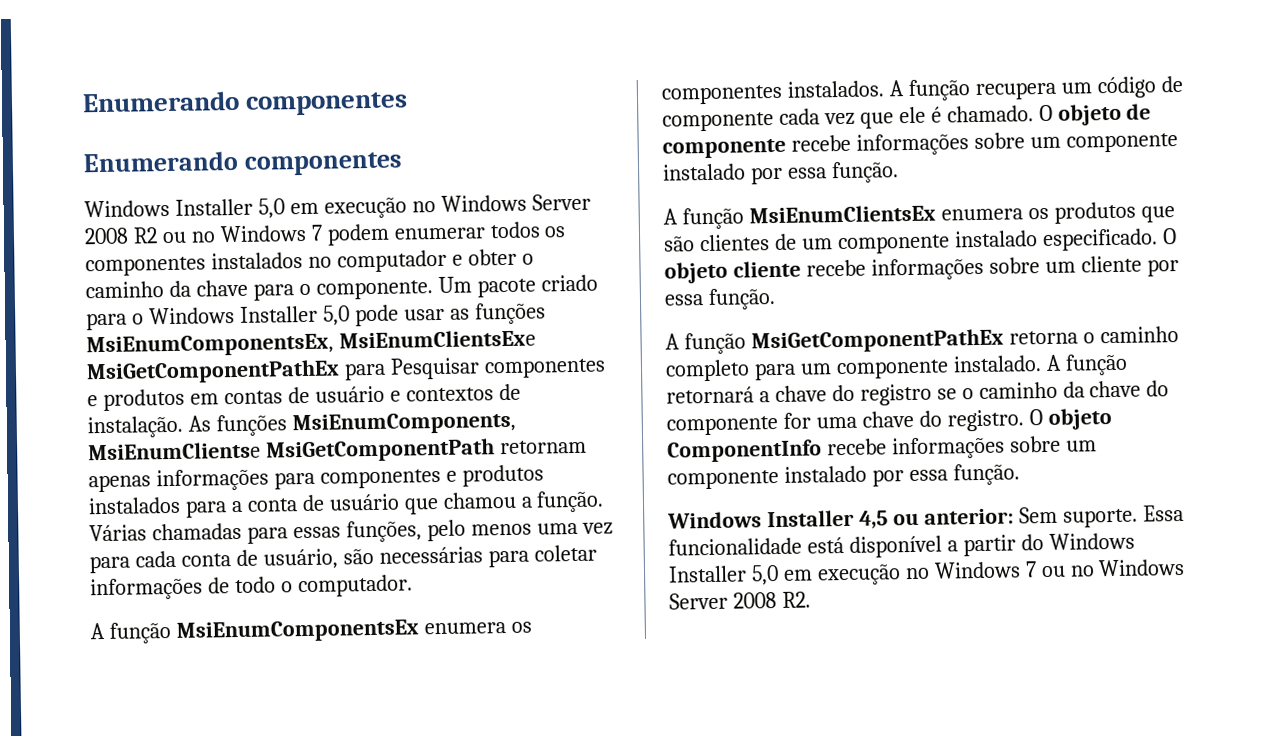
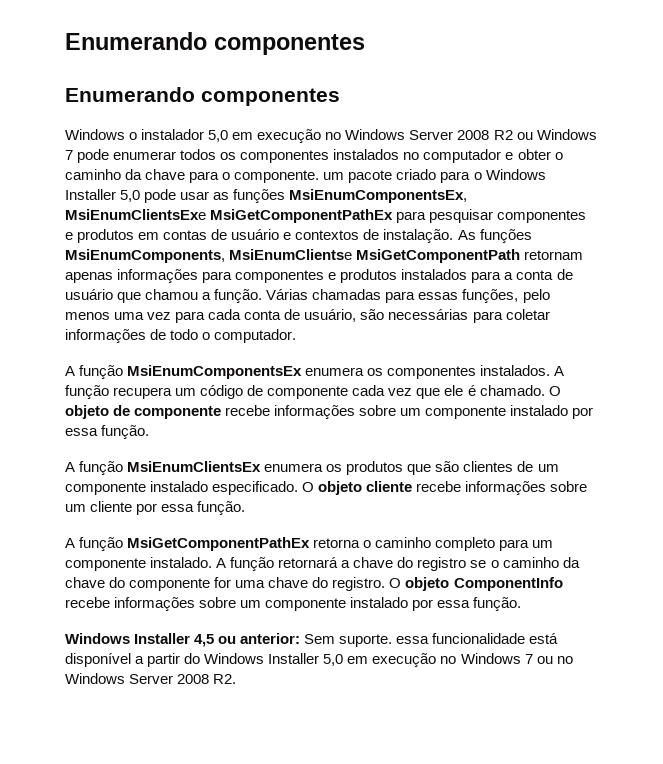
- Windows Installer 5,0 em execução no Windows Server 2008 R2 ou no Windows 7 podem enumerar todos os componentes instalados no computador e obter o caminho da chave para o componente. Um pacote criado para o Windows Installer 5,0 pode usar as funções MsiEnumComponentsEx, MsiEnumClientsExe MsiGetComponentPathEx para Pesquisar componentes e produtos em contas de usuário e contextos de instalação.
+ Windows o instalador 5,0 em execução no Windows Server 2008 R2 ou Windows 7 pode enumerar todos os componentes instalados no computador e obter o caminho da chave para o componente. um pacote criado para o Windows Installer 5,0 pode usar as funções MsiEnumComponentsEx, MsiEnumClientsExe MsiGetComponentPathEx para pesquisar componentes e produtos em contas de usuário e contextos de instalação.
- Windows Installer 4,5 ou anterior: Sem suporte. Essa funcionalidade está disponível a partir do Windows Installer 5,0 em execução no Windows 7 ou no Windows Server 2008 R2.
+ Windows Installer 4,5 ou anterior: Sem suporte. essa funcionalidade está disponível a partir do Windows Installer 5,0 em execução no Windows 7 ou no Windows Server 2008 R2.

